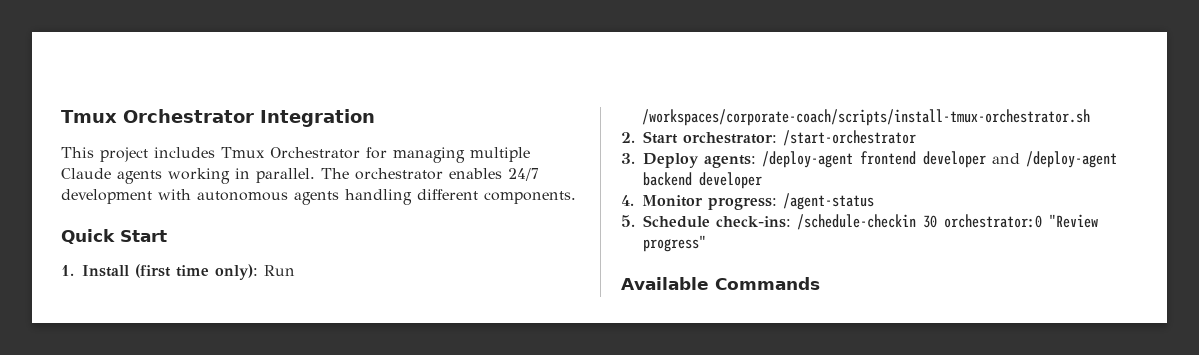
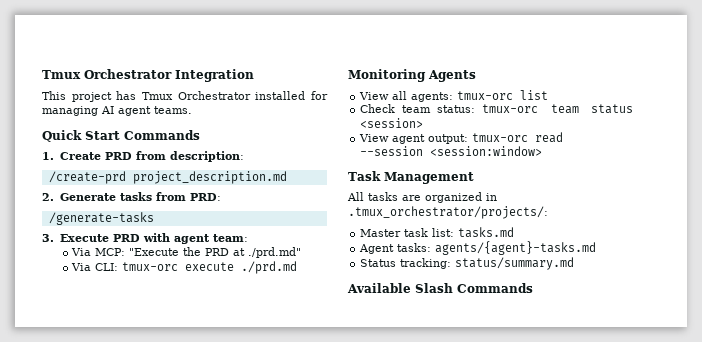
- This project includes Tmux Orchestrator for managing multiple Claude agents working in parallel. The orchestrator enables 24/7 development with autonomous agents handling different components.
+ This project has Tmux Orchestrator installed for managing AI agent teams.
- Quick Start
+ Quick Start Commands
- 1. Install (first time only): Run /workspaces/corporate-coach/scripts/install-tmux-orchestrator.sh
- 2. Start orchestrator: /start-orchestrator
- 3. Deploy agents: /deploy-agent frontend developer and /deploy-agent backend developer
- 4. Monitor progress: /agent-status
- 5. Schedule check-ins: /schedule-checkin 30 orchestrator:0 "Review progress"
+ 1. Create PRD from description:
+ /create-prd project_description.md
+ 2. Generate tasks from PRD:
+ /generate-tasks
+ 3. Execute PRD with agent team:
+ Via MCP: "Execute the PRD at ./prd.md"
+ Via CLI: tmux-orc execute ./prd.md
+ Monitoring Agents
+ View all agents: tmux-orc list
+ Check team status: tmux-orc team status <session>
+ View agent output: tmux-orc read --session <session:window>
+ Task Management
+ All tasks are organized in .tmux_orchestrator/projects/:
+ Master task list: tasks.md
+ Agent tasks: agents/{agent}-tasks.md
+ Status tracking: status/summary.md
- Available Commands
+ Available Slash Commands

